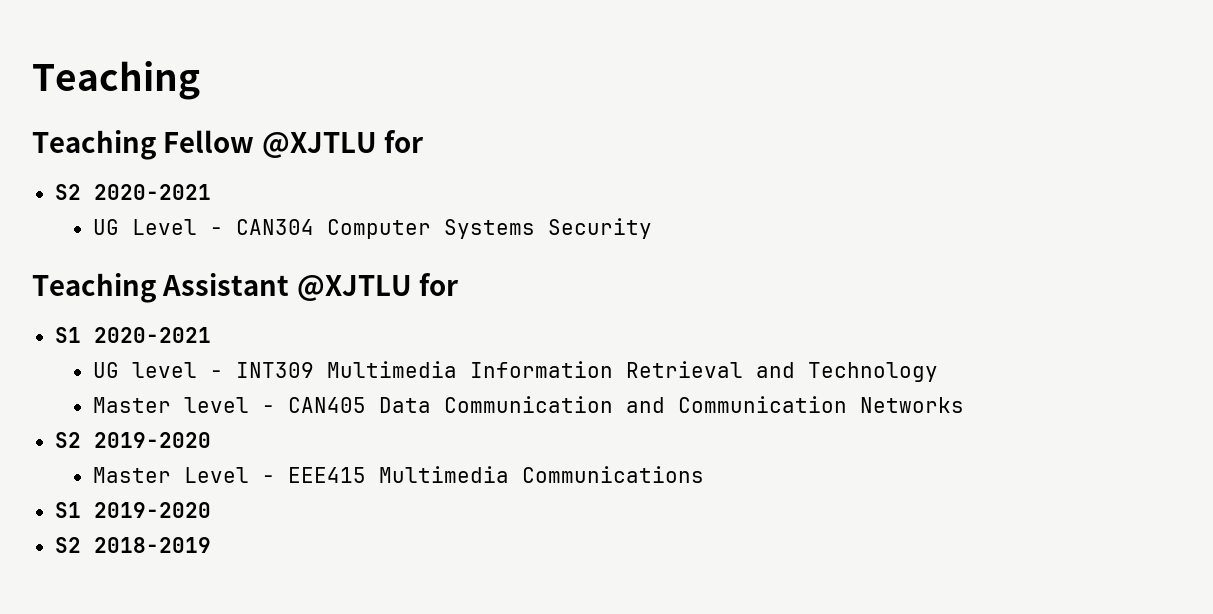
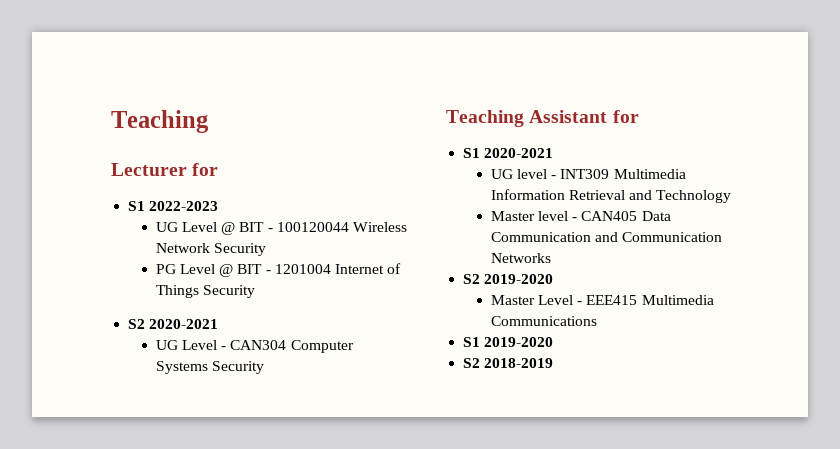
- Teaching Fellow @XJTLU for
+ Lecturer for
+ S1 2022-2023
+ UG Level @ BIT - 100120044 Wireless Network Security
+ PG Level @ BIT - 1201004 Internet of Things Security
- Teaching Assistant @XJTLU for
+ Teaching Assistant for

